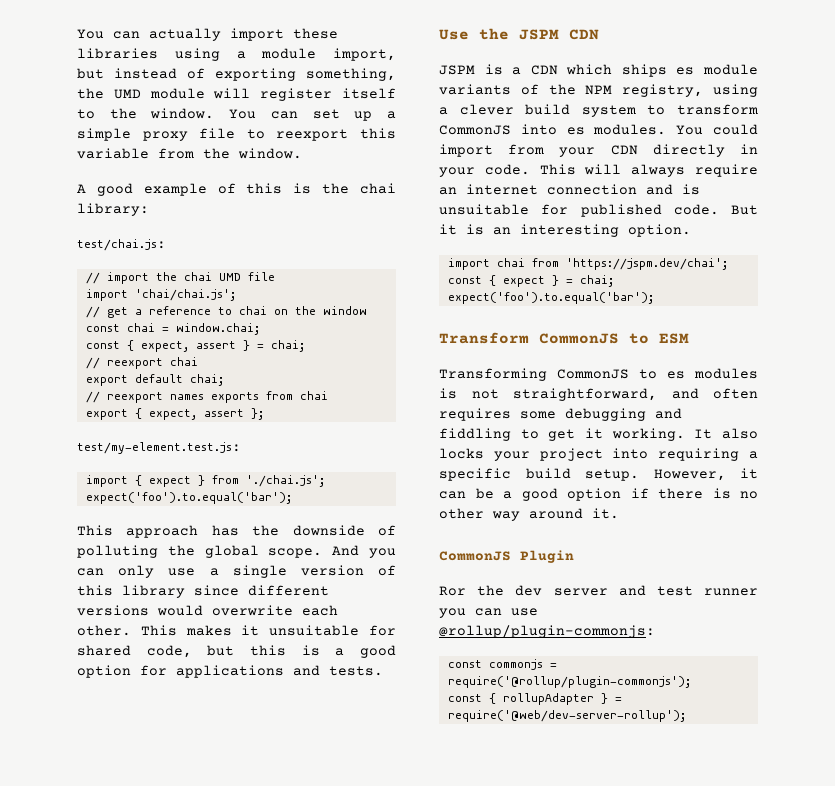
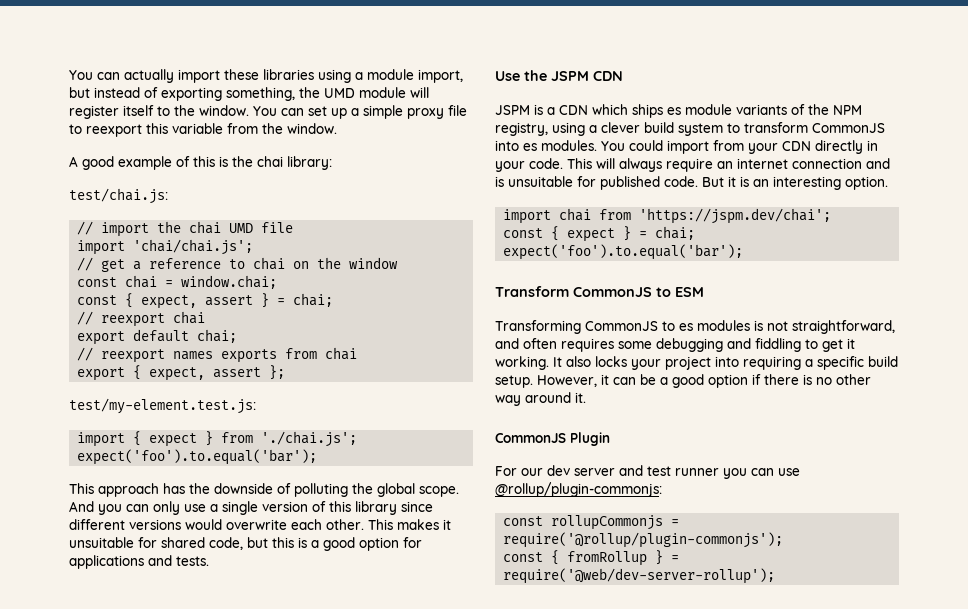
- Ror the dev server and test runner you can use @rollup/plugin-commonjs:
+ For our dev server and test runner you can use @rollup/plugin-commonjs:
- const commonjs = require('@rollup/plugin-commonjs');
+ const rollupCommonjs = require('@rollup/plugin-commonjs');
- const { rollupAdapter } = require('@web/dev-server-rollup');
+ const { fromRollup } = require('@web/dev-server-rollup');

